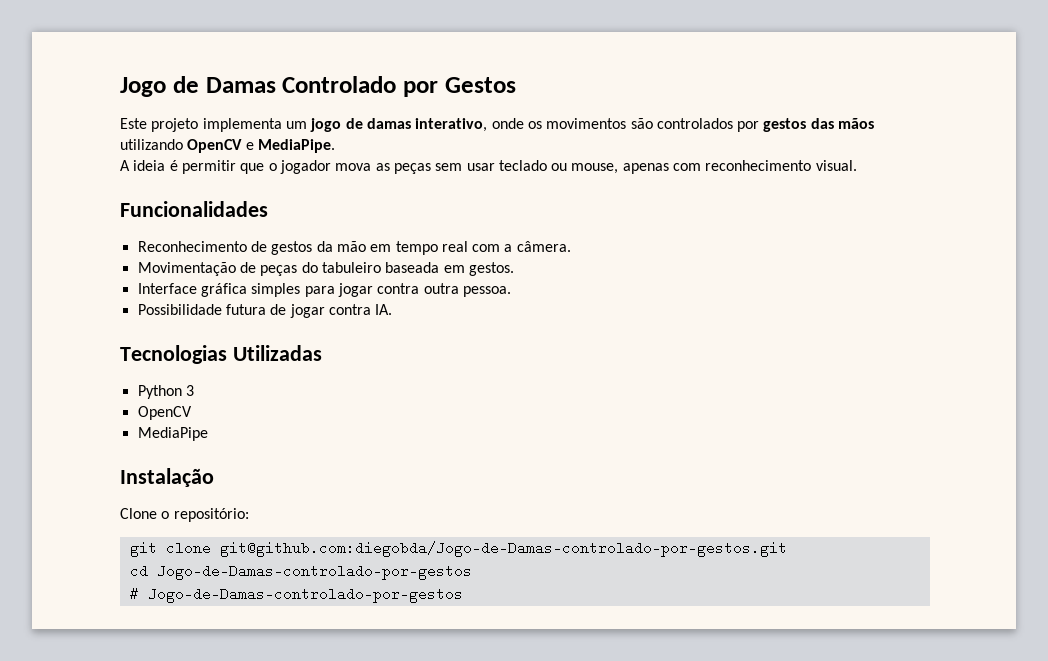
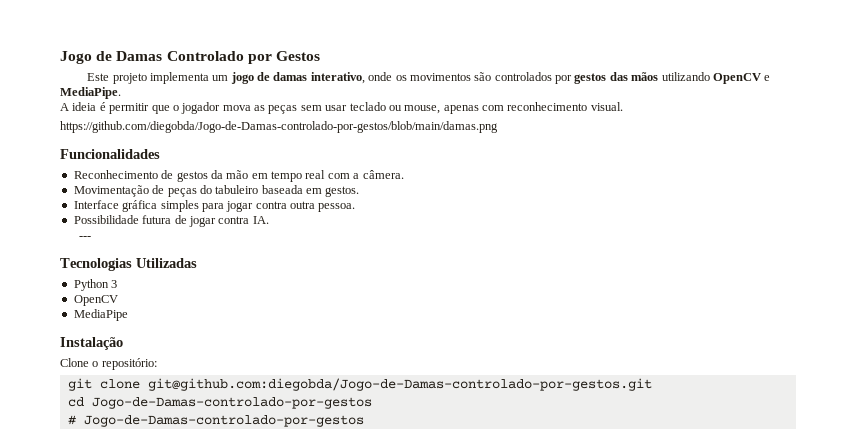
+ https://github.com/diegobda/Jogo-de-Damas-controlado-por-gestos/blob/main/damas.png
+ ---

